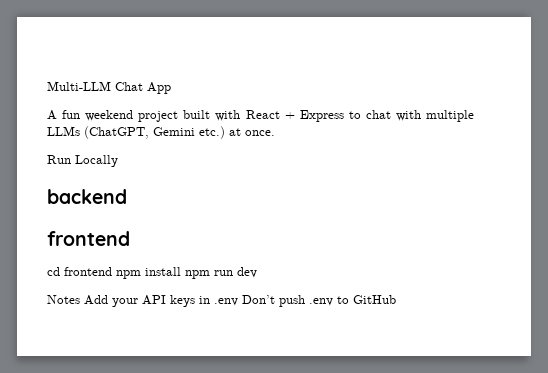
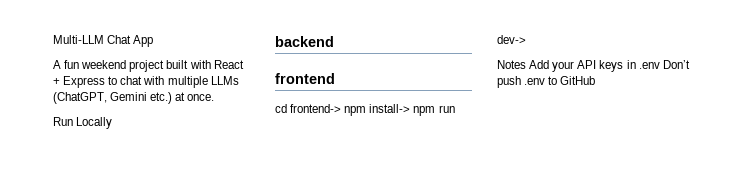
- cd frontend npm install npm run dev
+ cd frontend-> npm install-> npm run dev->

